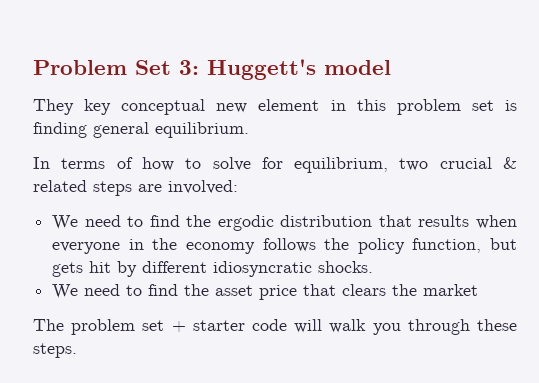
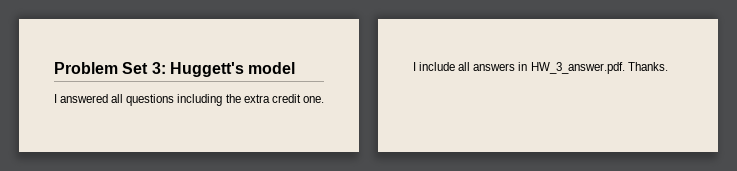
- They key conceptual new element in this problem set is finding general equilibrium.
- In terms of how to solve for equilibrium, two crucial & related steps are involved:
- We need to find the ergodic distribution that results when everyone in the economy follows the policy function, but gets hit by different idiosyncratic shocks.
- We need to find the asset price that clears the market
- The problem set + starter code will walk you through these steps.
+ I answered all questions including the extra credit one. I include all answers in HW_3_answer.pdf. Thanks.

